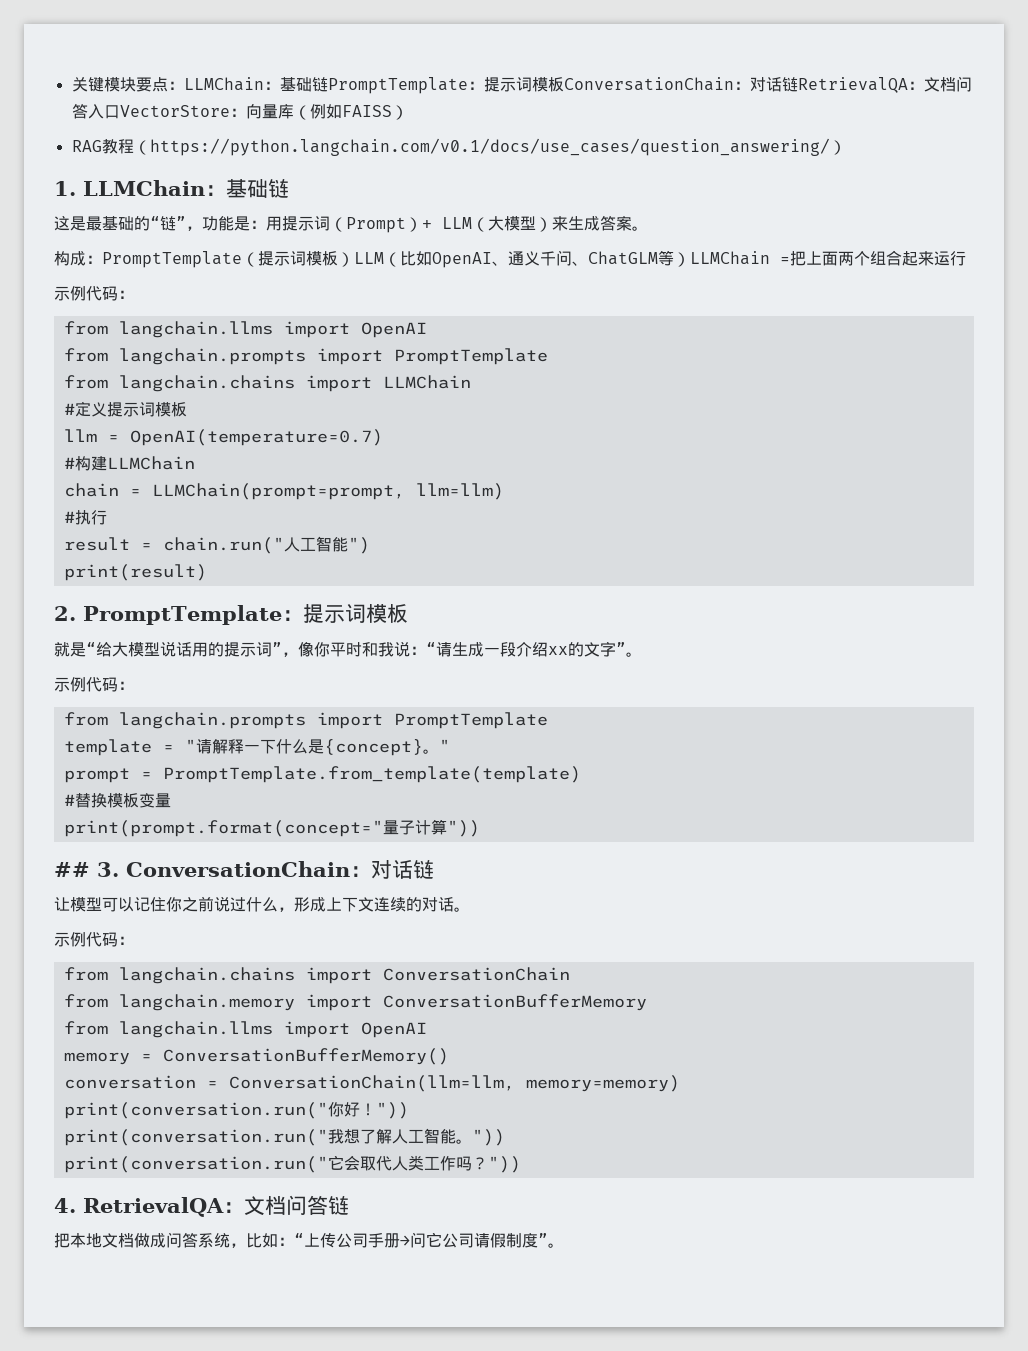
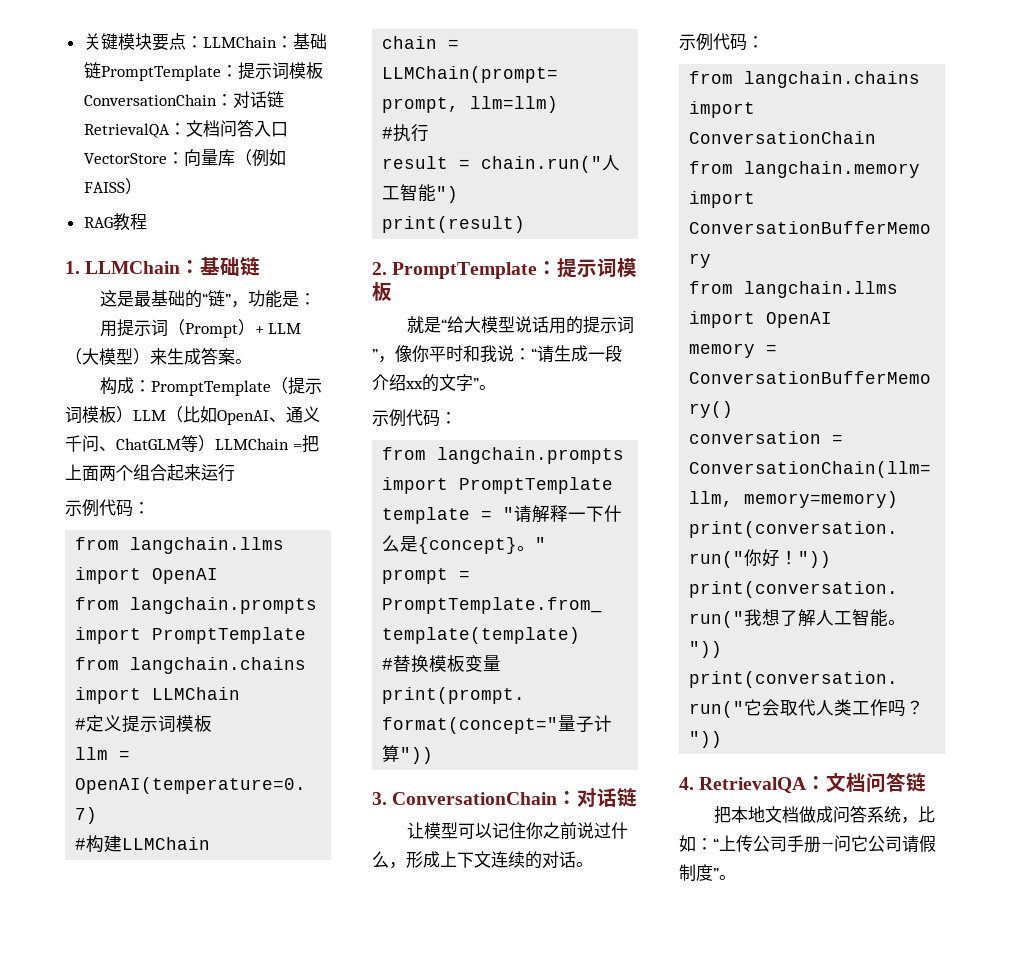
- RAG教程（https://python.langchain.com/v0.1/docs/use_cases/question_answering/）
+ RAG教程
- 这是最基础的“链”，功能是：用提示词（Prompt）+ LLM（大模型）来生成答案。
+ 这是最基础的“链”，功能是：
+ 用提示词（Prompt）+ LLM（大模型）来生成答案。
- ## 3. ConversationChain：对话链
+ 3. ConversationChain：对话链

